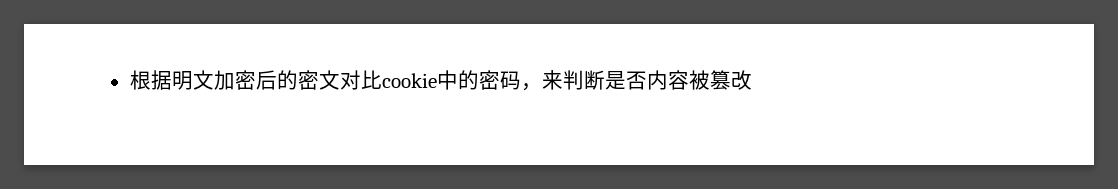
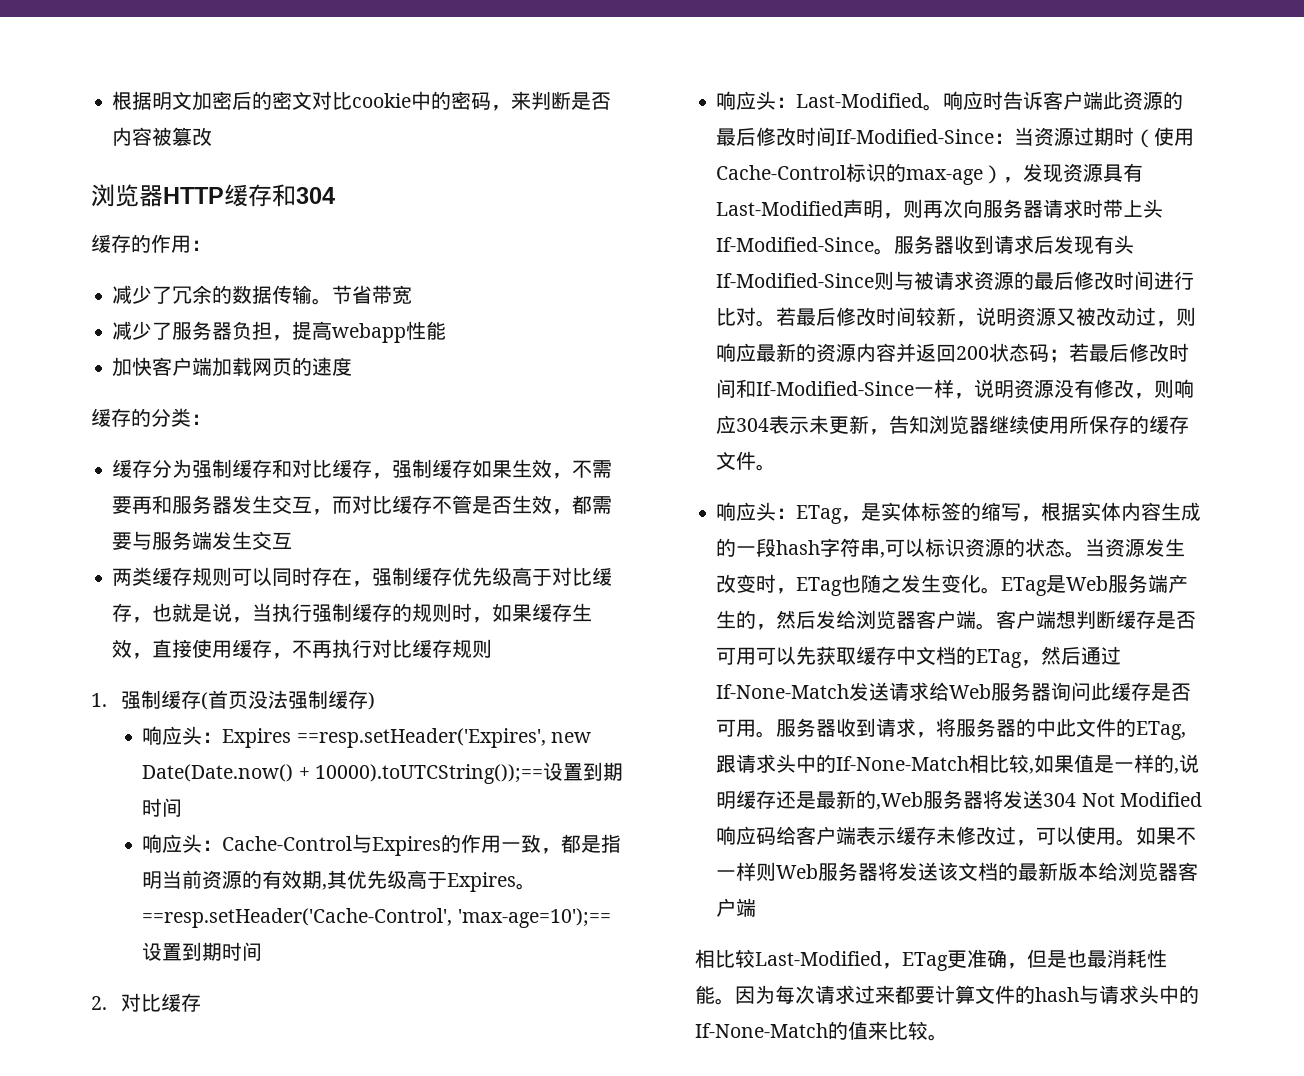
+ 浏览器HTTP缓存和304
+ 缓存的作用：
+ 减少了冗余的数据传输。节省带宽
+ 减少了服务器负担，提高webapp性能
+ 加快客户端加载网页的速度
+ 缓存的分类：
+ 缓存分为强制缓存和对比缓存，强制缓存如果生效，不需要再和服务器发生交互，而对比缓存不管是否生效，都需要与服务端发生交互
+ 两类缓存规则可以同时存在，强制缓存优先级高于对比缓存，也就是说，当执行强制缓存的规则时，如果缓存生效，直接使用缓存，不再执行对比缓存规则
+ 1.强制缓存(首页没法强制缓存)
+ 响应头：Expires ==resp.setHeader('Expires', new Date(Date.now() + 10000).toUTCString());==设置到期时间
+ 响应头：Cache-Control与Expires的作用一致，都是指明当前资源的有效期,其优先级高于Expires。==resp.setHeader('Cache-Control', 'max-age=10');==设置到期时间
+ 2.对比缓存
+ 响应头：Last-Modified。响应时告诉客户端此资源的最后修改时间If-Modified-Since：当资源过期时（使用Cache-Control标识的max-age），发现资源具有Last-Modified声明，则再次向服务器请求时带上头If-Modified-Since。服务器收到请求后发现有头If-Modified-Since则与被请求资源的最后修改时间进行比对。若最后修改时间较新，说明资源又被改动过，则响应最新的资源内容并返回200状态码；若最后修改时间和If-Modified-Since一样，说明资源没有修改，则响应304表示未更新，告知浏览器继续使用所保存的缓存文件。
+ 响应头：ETag，是实体标签的缩写，根据实体内容生成的一段hash字符串,可以标识资源的状态。当资源发生改变时，ETag也随之发生变化。ETag是Web服务端产生的，然后发给浏览器客户端。客户端想判断缓存是否可用可以先获取缓存中文档的ETag，然后通过If-None-Match发送请求给Web服务器询问此缓存是否可用。服务器收到请求，将服务器的中此文件的ETag,跟请求头中的If-None-Match相比较,如果值是一样的,说明缓存还是最新的,Web服务器将发送304 Not Modified响应码给客户端表示缓存未修改过，可以使用。如果不一样则Web服务器将发送该文档的最新版本给浏览器客户端
+ 相比较Last-Modified，ETag更准确，但是也最消耗性能。因为每次请求过来都要计算文件的hash与请求头中的If-None-Match的值来比较。

